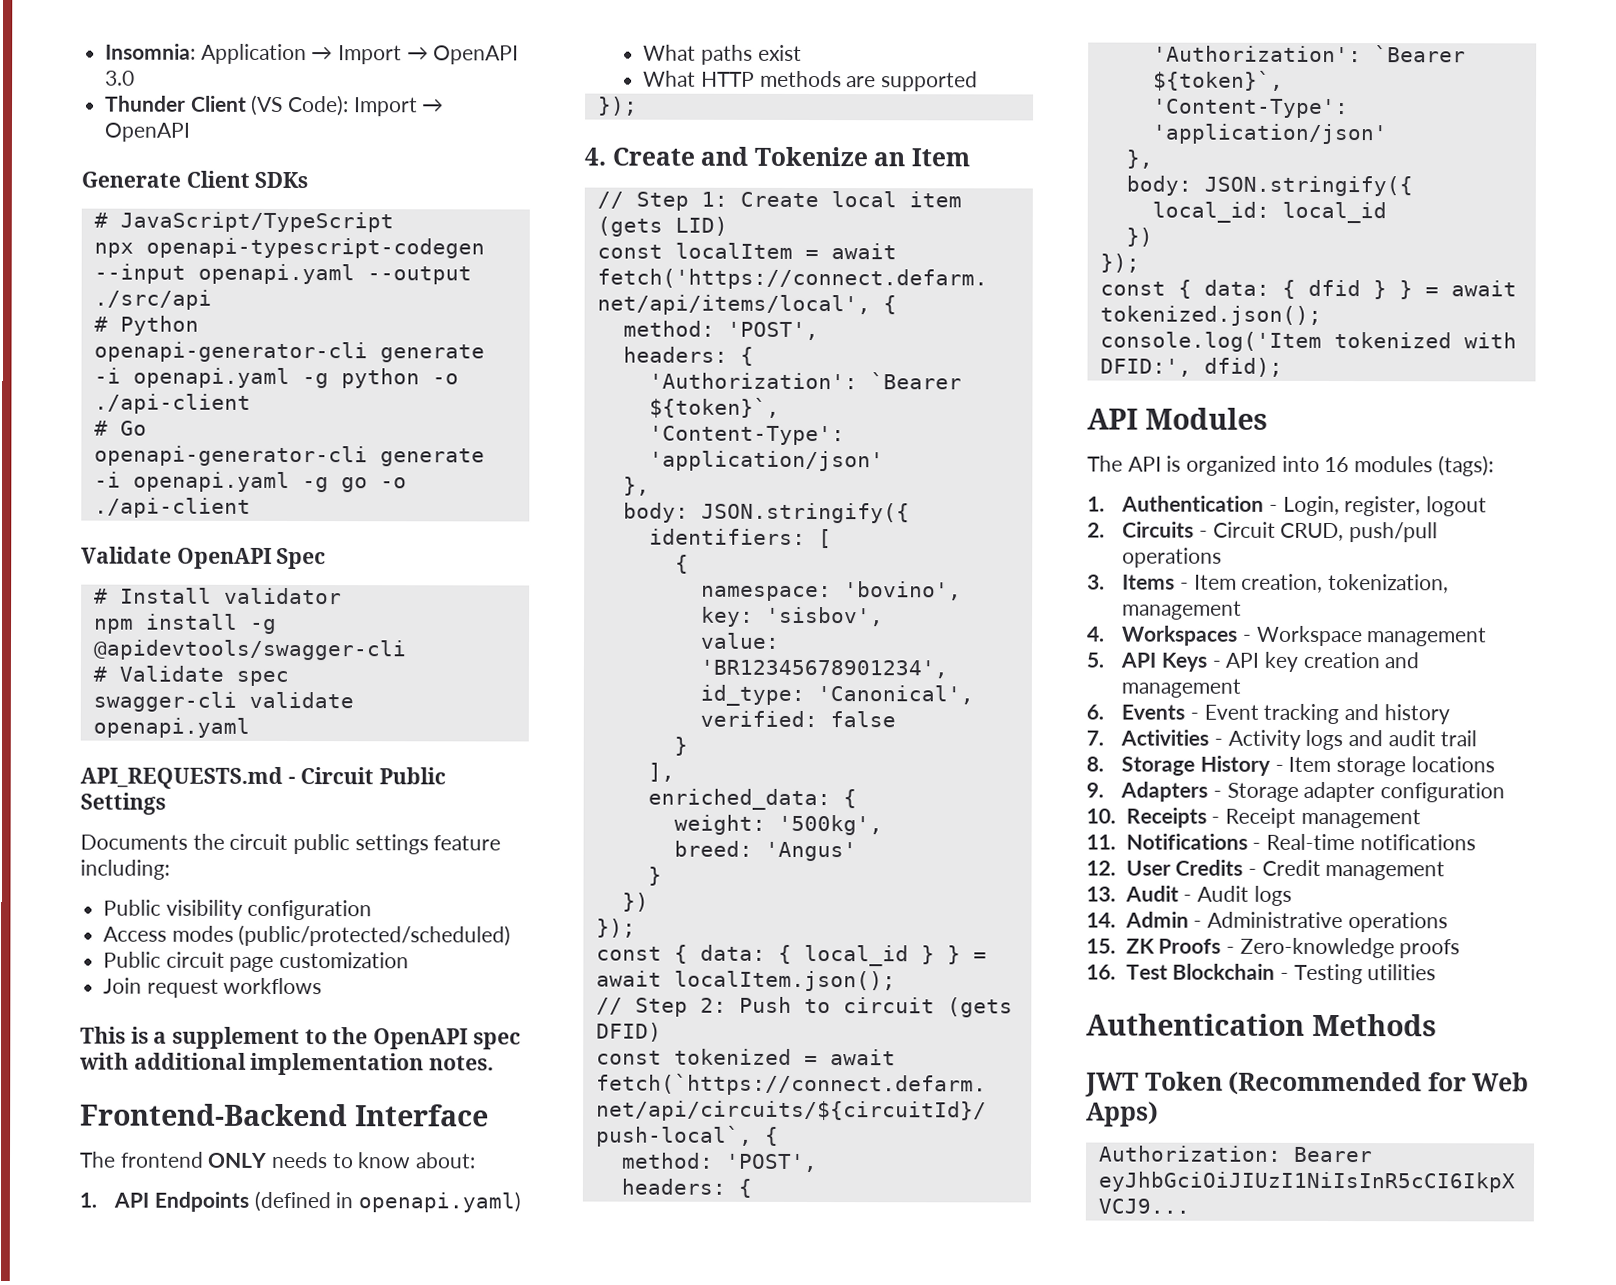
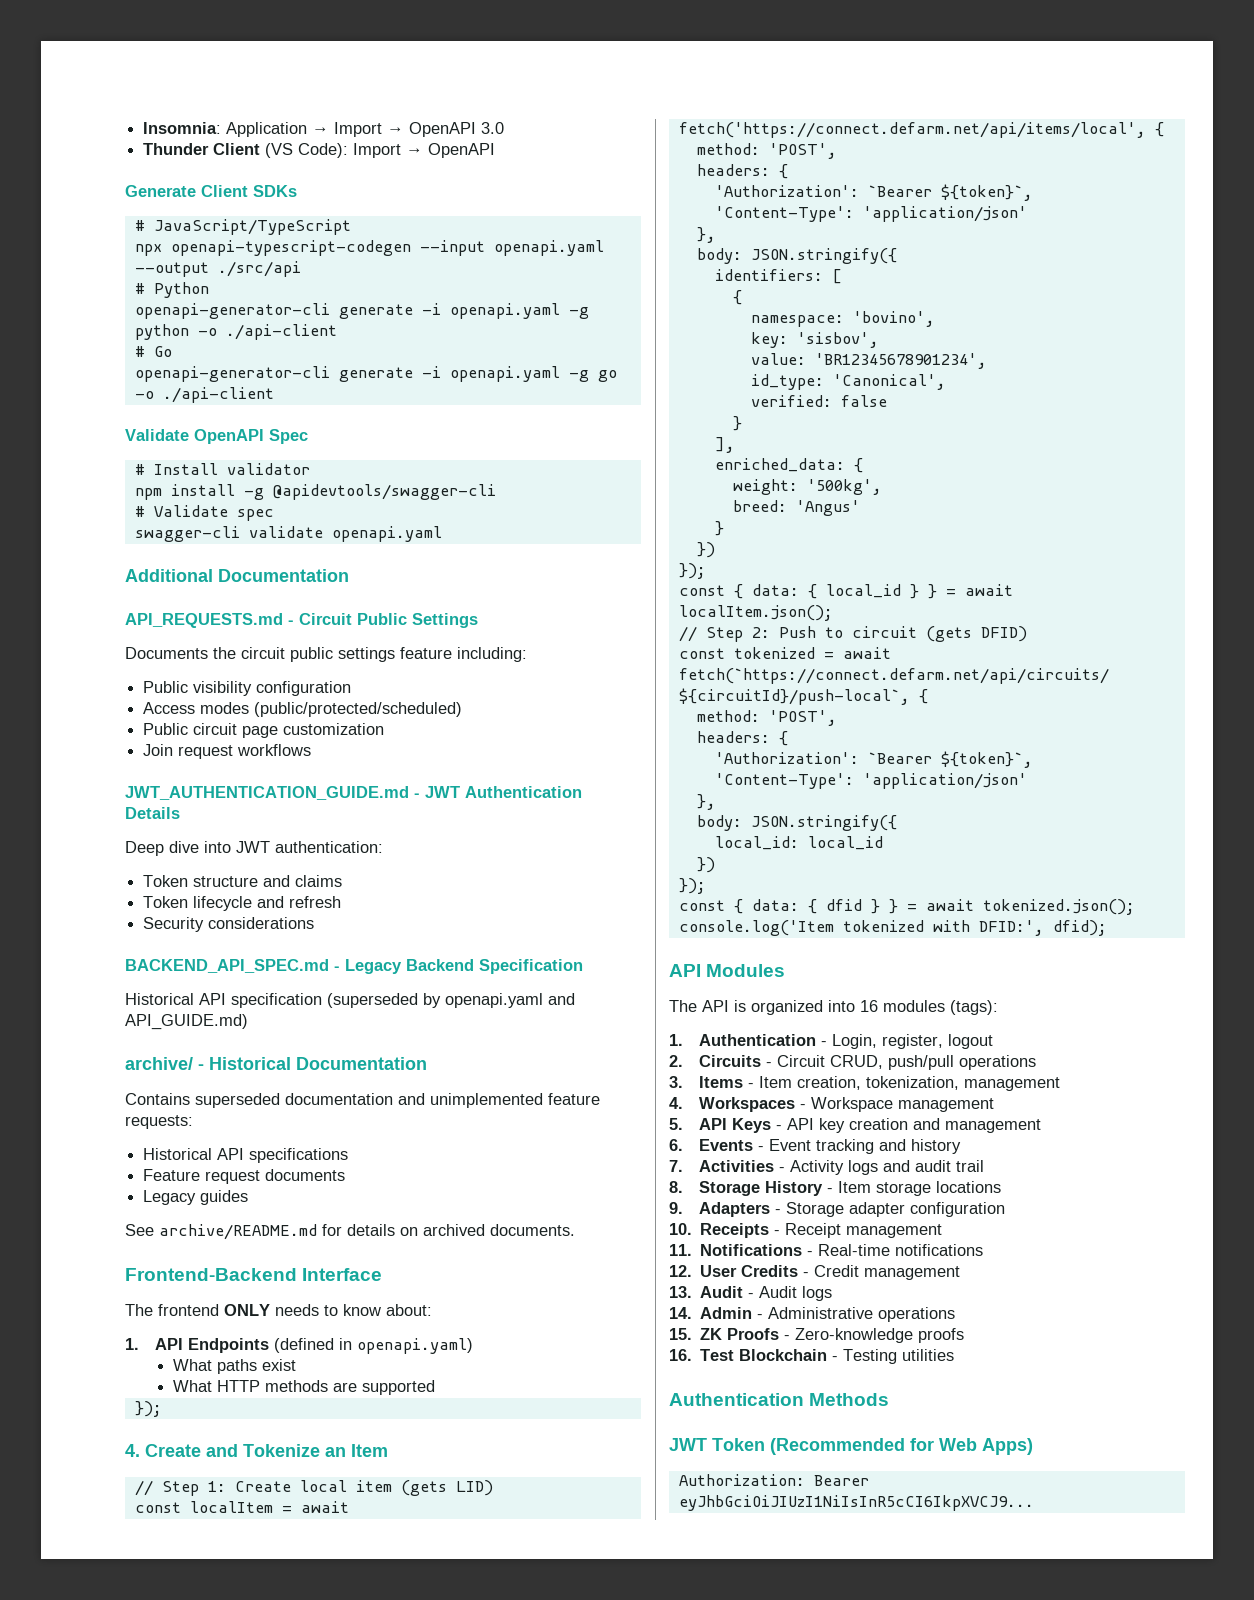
+ Additional Documentation
- This is a supplement to the OpenAPI spec with additional implementation notes.
+ JWT_AUTHENTICATION_GUIDE.md - JWT Authentication Details
+ Deep dive into JWT authentication:
+ Token structure and claims
+ Token lifecycle and refresh
+ Security considerations
+ BACKEND_API_SPEC.md - Legacy Backend Specification
+ Historical API specification (superseded by openapi.yaml and API_GUIDE.md)
+ archive/ - Historical Documentation
+ Contains superseded documentation and unimplemented feature requests:
+ Historical API specifications
+ Feature request documents
+ Legacy guides
+ See archive/README.md for details on archived documents.

